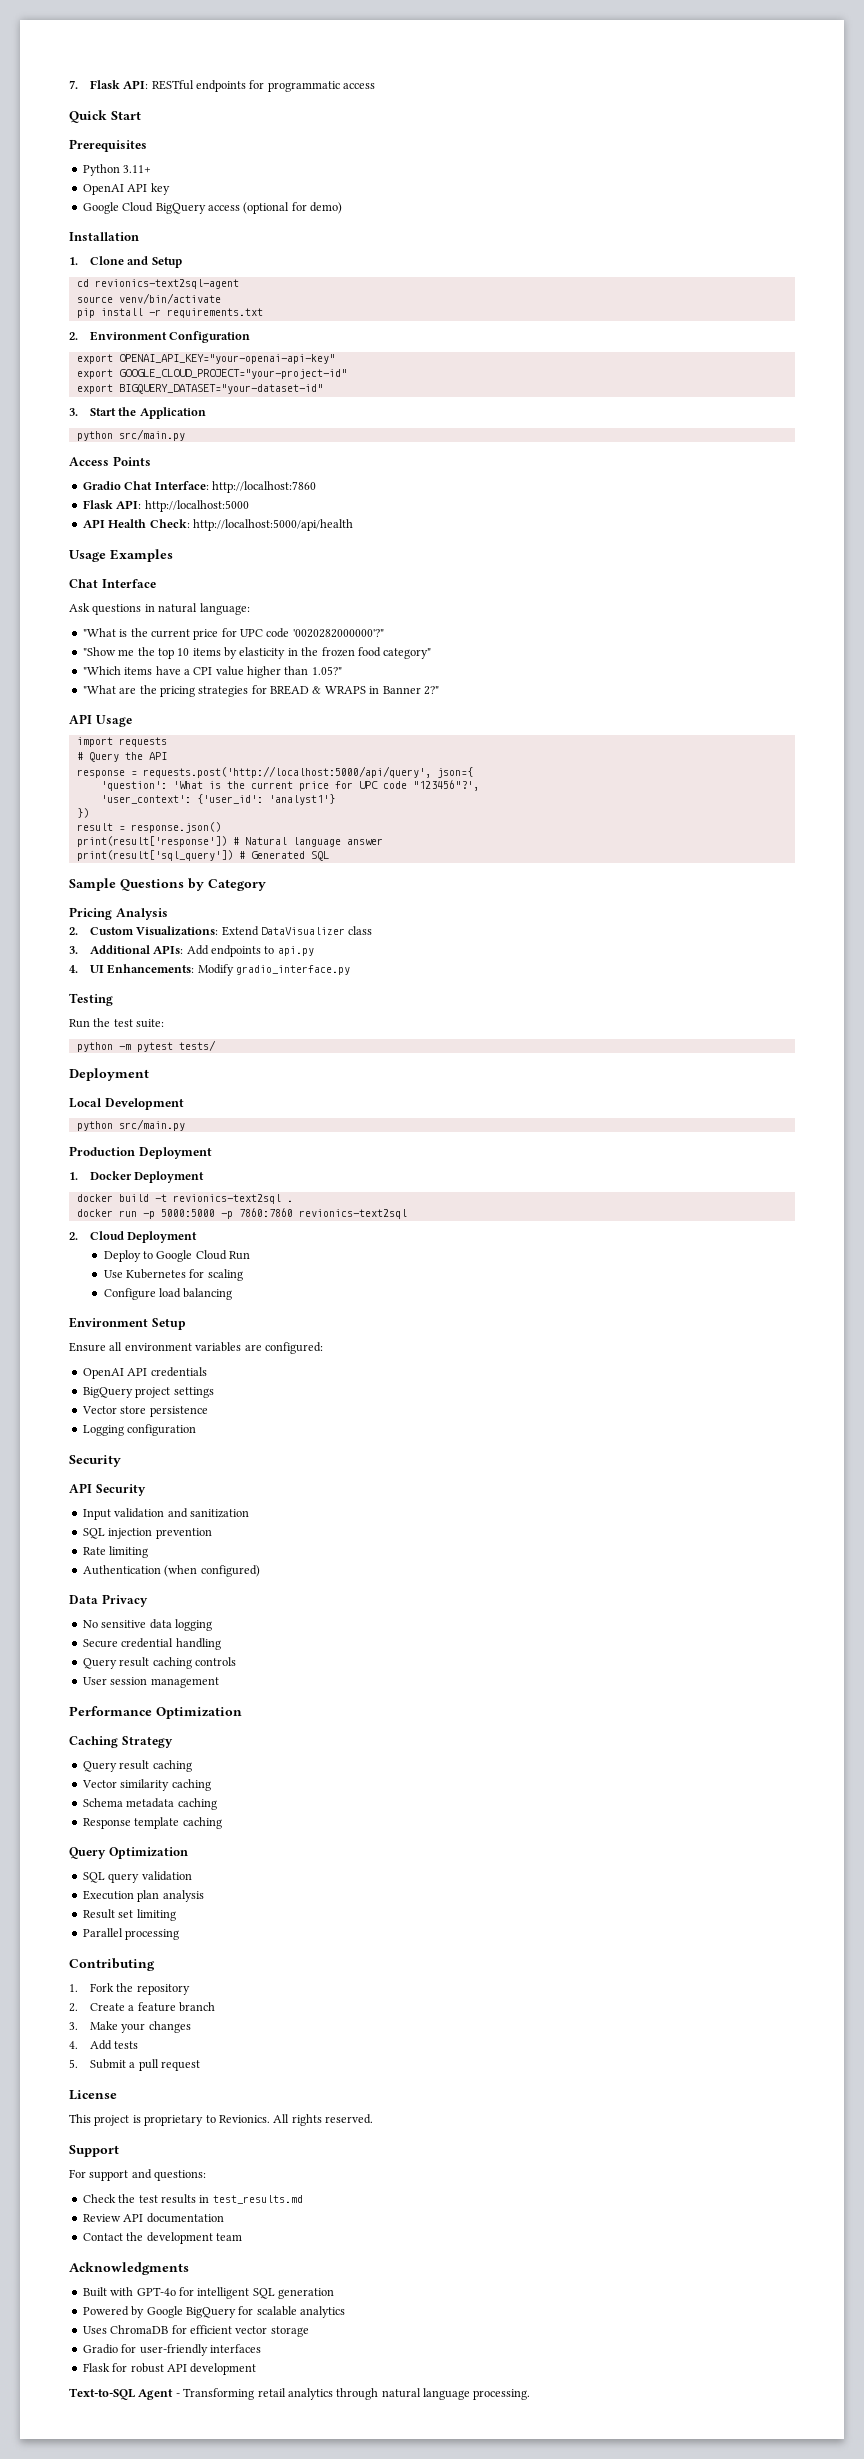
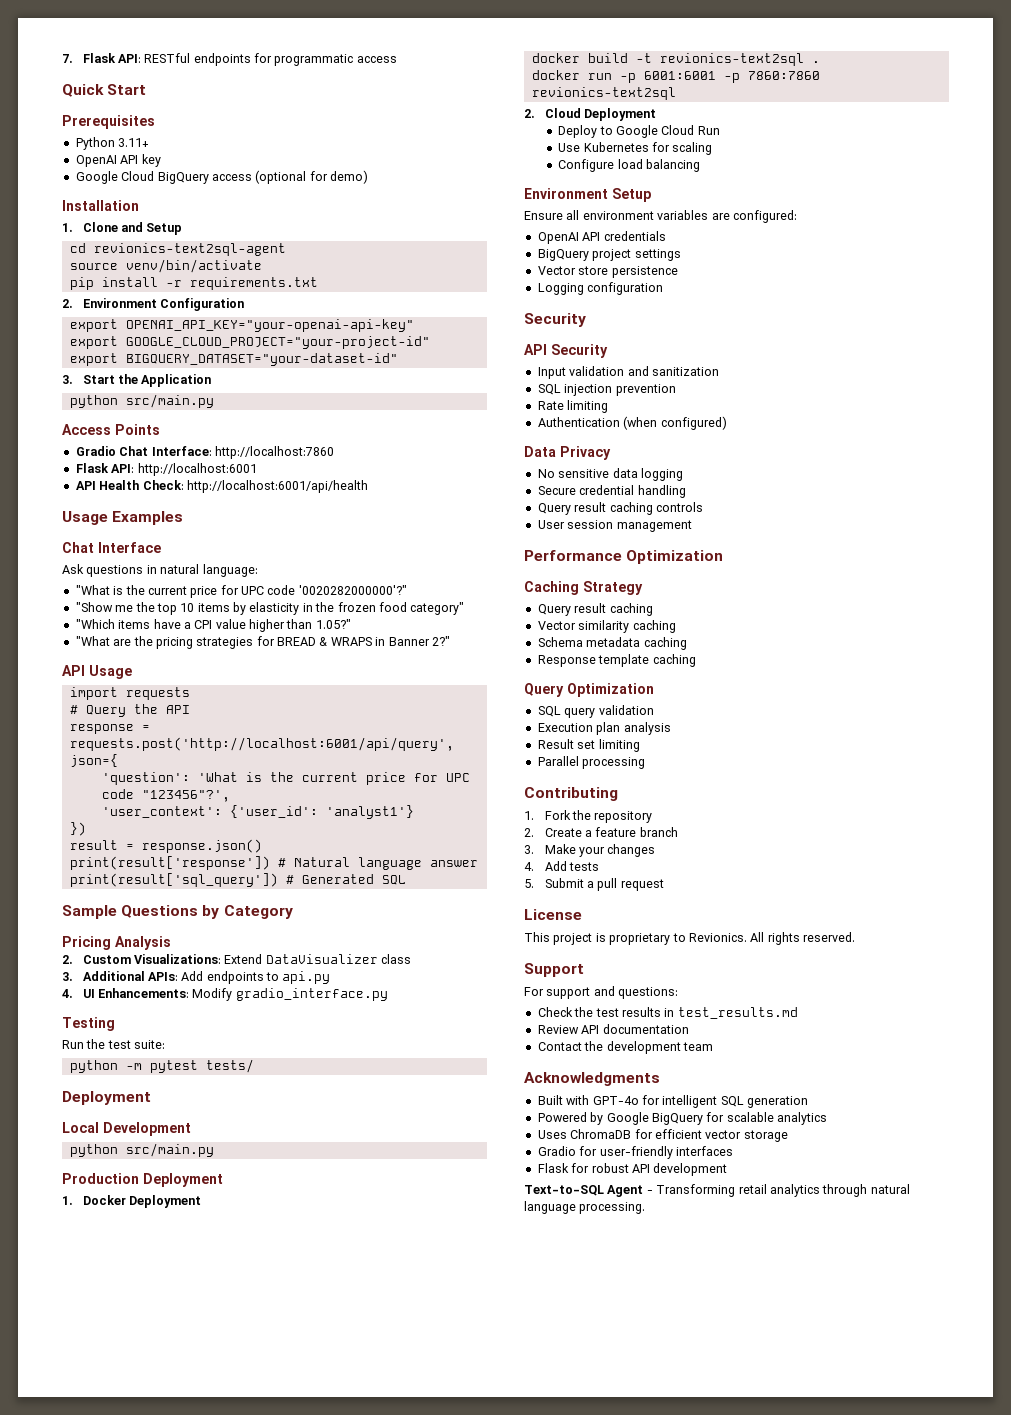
- Flask API: http://localhost:5000
+ Flask API: http://localhost:6001
- API Health Check: http://localhost:5000/api/health
+ API Health Check: http://localhost:6001/api/health
- response = requests.post('http://localhost:5000/api/query', json={
+ response = requests.post('http://localhost:6001/api/query', json={
- docker run -p 5000:5000 -p 7860:7860 revionics-text2sql
+ docker run -p 6001:6001 -p 7860:7860 revionics-text2sql

